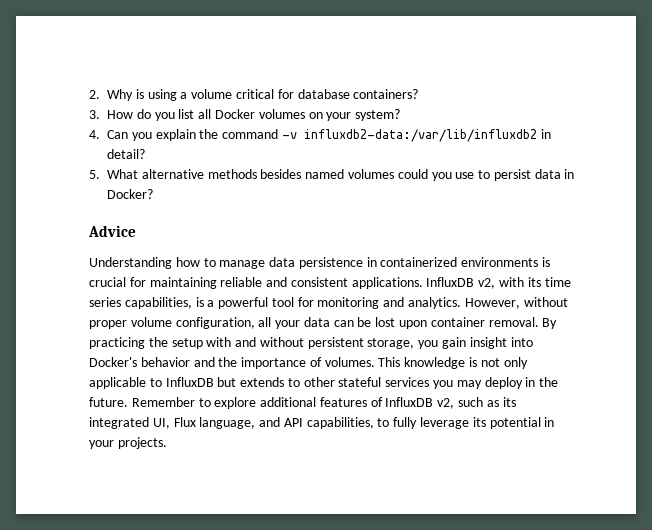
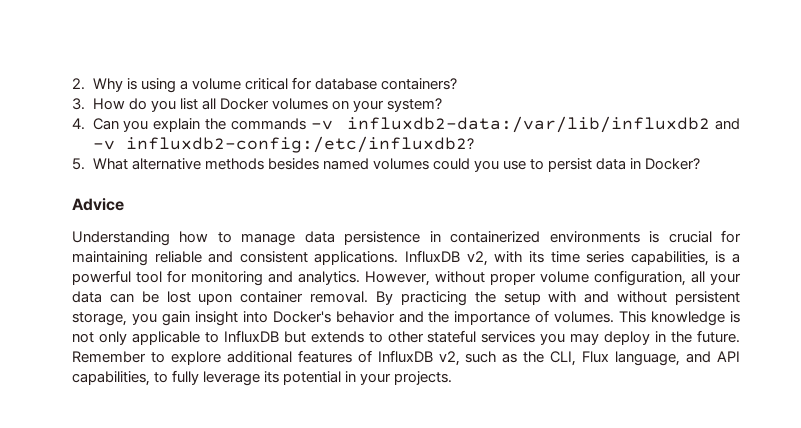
- 4. Can you explain the command -v influxdb2-data:/var/lib/influxdb2 in detail?
+ 4. Can you explain the commands -v influxdb2-data:/var/lib/influxdb2 and -v influxdb2-config:/etc/influxdb2?
- Remember to explore additional features of InfluxDB v2, such as its integrated UI, Flux language, and API capabilities, to fully leverage its potential in your projects.
+ Remember to explore additional features of InfluxDB v2, such as the CLI, Flux language, and API capabilities, to fully leverage its potential in your projects.

